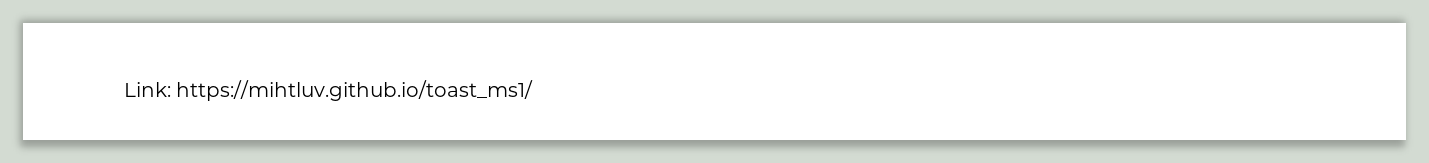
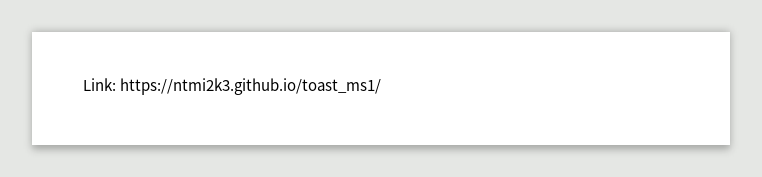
- Link: https://mihtluv.github.io/toast_ms1/
+ Link: https://ntmi2k3.github.io/toast_ms1/

